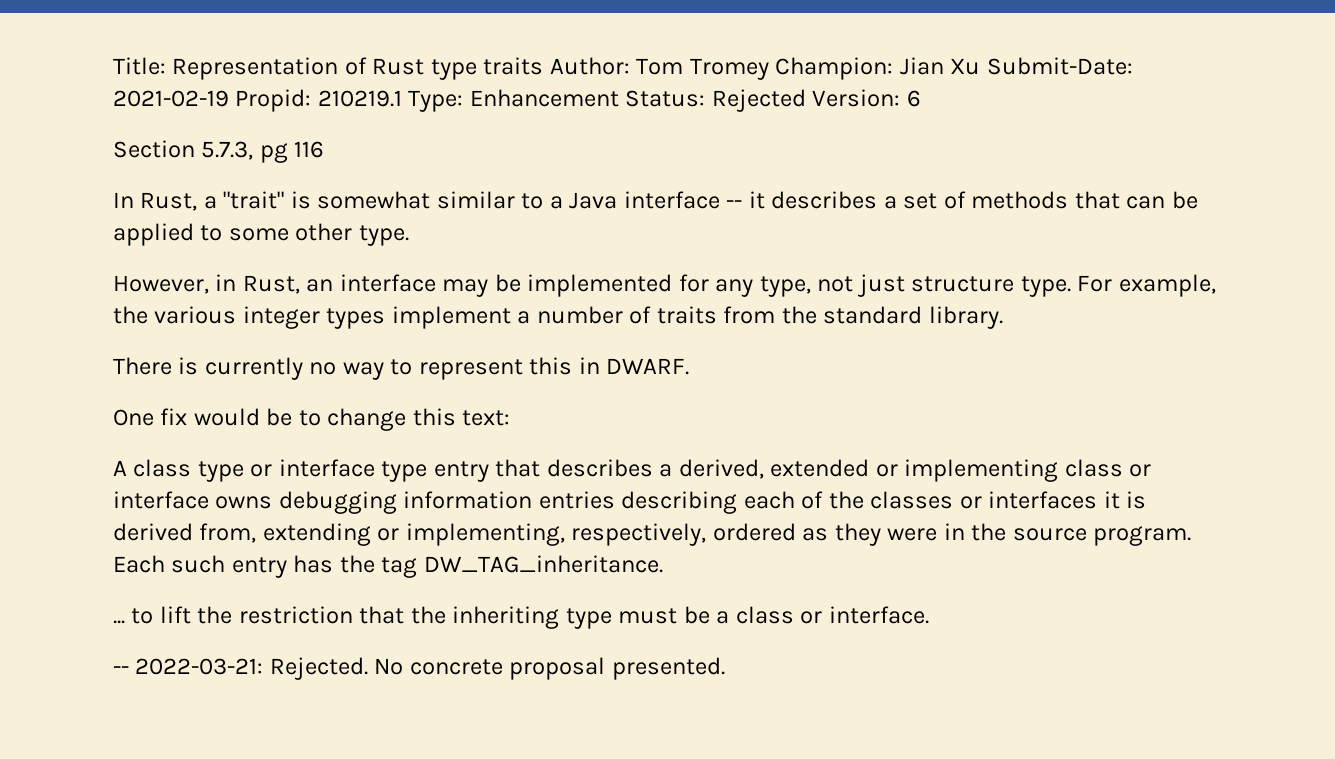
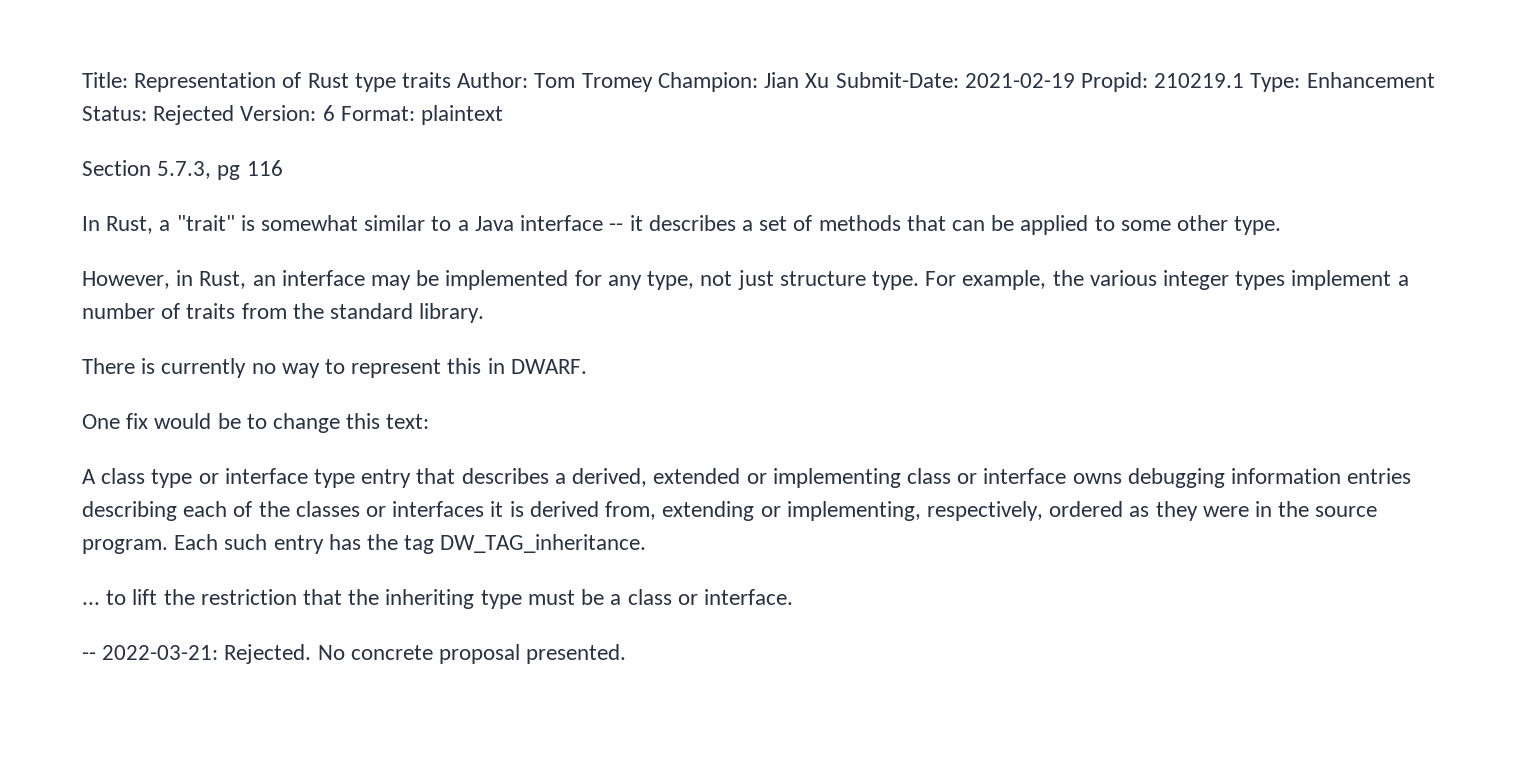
- Title: Representation of Rust type traits Author: Tom Tromey Champion: Jian Xu Submit-Date: 2021-02-19 Propid: 210219.1 Type: Enhancement Status: Rejected Version: 6
+ Title: Representation of Rust type traits Author: Tom Tromey Champion: Jian Xu Submit-Date: 2021-02-19 Propid: 210219.1 Type: Enhancement Status: Rejected Version: 6 Format: plaintext

